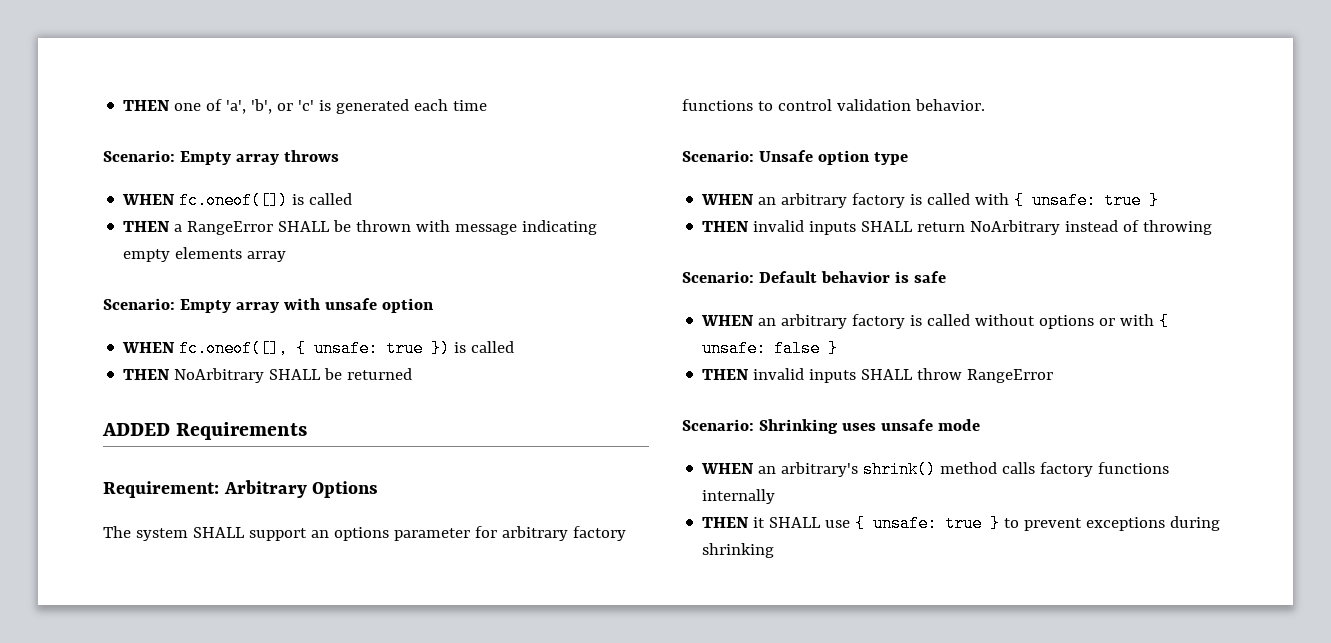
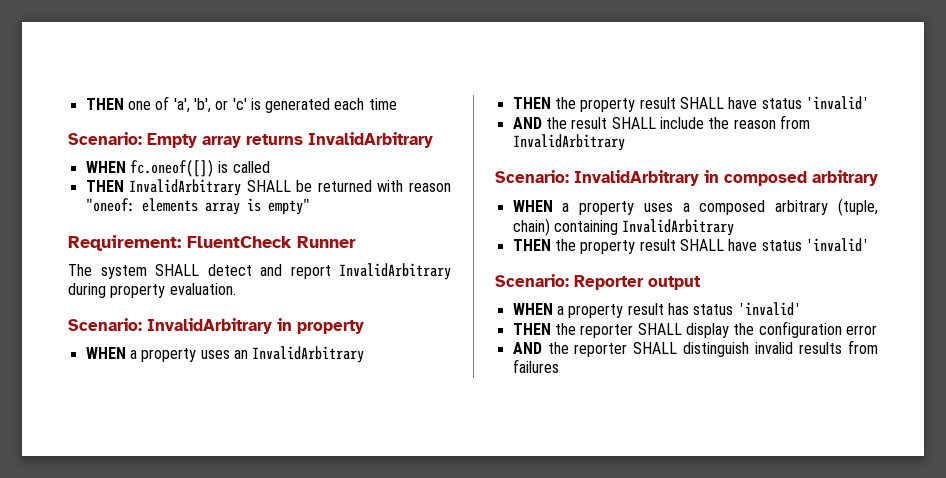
- Scenario: Empty array throws
+ Scenario: Empty array returns InvalidArbitrary
- THEN a RangeError SHALL be thrown with message indicating empty elements array
- Scenario: Empty array with unsafe option
- WHEN fc.oneof([], { unsafe: true }) is called
- THEN NoArbitrary SHALL be returned
- ADDED Requirements
+ THEN InvalidArbitrary SHALL be returned with reason "oneof: elements array is empty"
- Requirement: Arbitrary Options
+ Requirement: FluentCheck Runner
- The system SHALL support an options parameter for arbitrary factory functions to control validation behavior.
- Scenario: Unsafe option type
- WHEN an arbitrary factory is called with { unsafe: true }
- THEN invalid inputs SHALL return NoArbitrary instead of throwing
- Scenario: Default behavior is safe
- WHEN an arbitrary factory is called without options or with { unsafe: false }
- THEN invalid inputs SHALL throw RangeError
- Scenario: Shrinking uses unsafe mode
- WHEN an arbitrary's shrink() method calls factory functions internally
- THEN it SHALL use { unsafe: true } to prevent exceptions during shrinking
+ The system SHALL detect and report InvalidArbitrary during property evaluation.
+ Scenario: InvalidArbitrary in property
+ WHEN a property uses an InvalidArbitrary
+ THEN the property result SHALL have status 'invalid'
+ AND the result SHALL include the reason from InvalidArbitrary
+ Scenario: InvalidArbitrary in composed arbitrary
+ WHEN a property uses a composed arbitrary (tuple, chain) containing InvalidArbitrary
+ THEN the property result SHALL have status 'invalid'
+ Scenario: Reporter output
+ WHEN a property result has status 'invalid'
+ THEN the reporter SHALL display the configuration error
+ AND the reporter SHALL distinguish invalid results from failures

